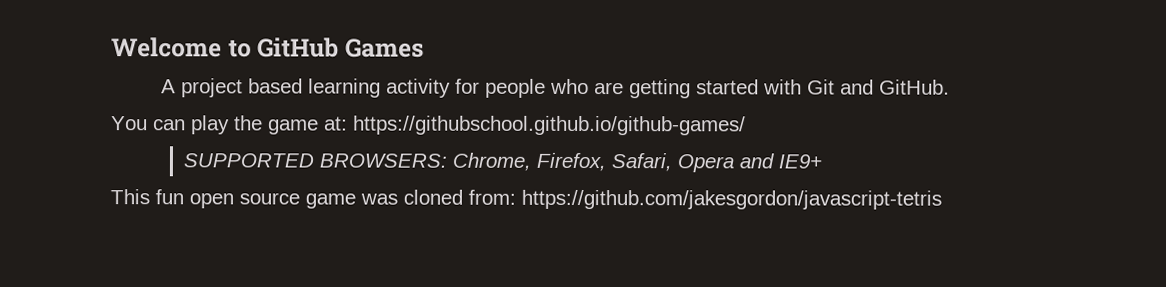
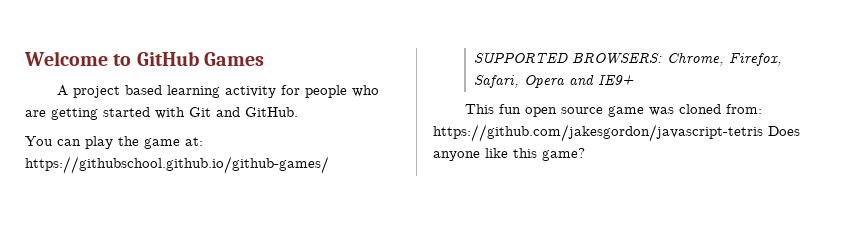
- This fun open source game was cloned from: https://github.com/jakesgordon/javascript-tetris
+ This fun open source game was cloned from: https://github.com/jakesgordon/javascript-tetris Does anyone like this game?

